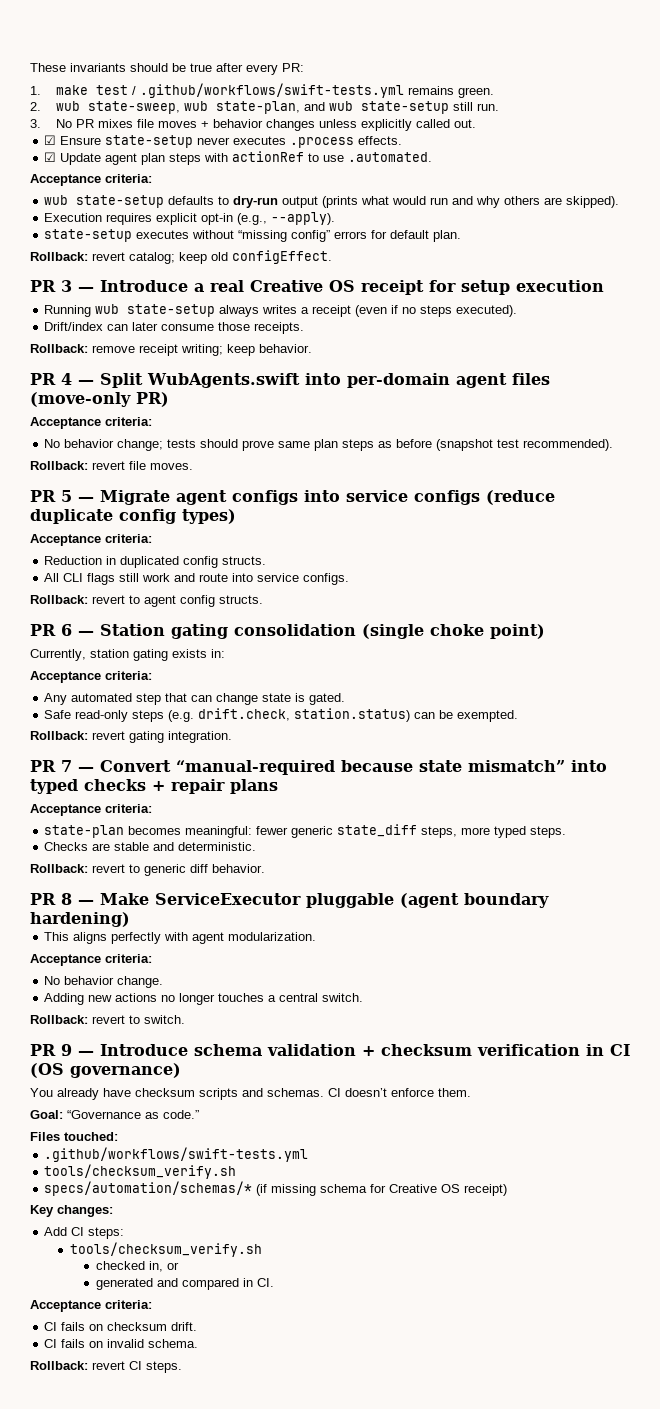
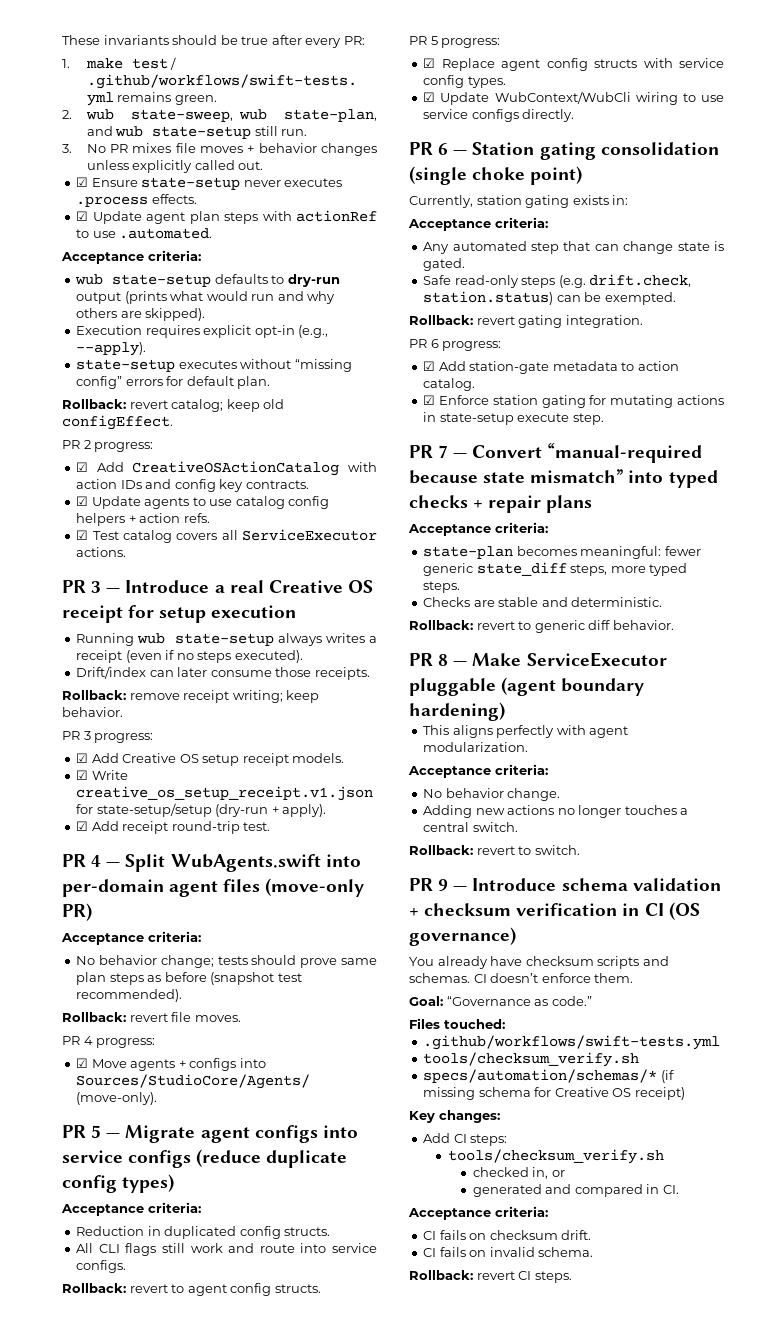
+ PR 2 progress:
+ ☑ Add CreativeOSActionCatalog with action IDs and config key contracts.
+ ☑ Update agents to use catalog config helpers + action refs.
+ ☑ Test catalog covers all ServiceExecutor actions.
+ PR 3 progress:
+ ☑ Add Creative OS setup receipt models.
+ ☑ Write creative_os_setup_receipt.v1.json for state-setup/setup (dry-run + apply).
+ ☑ Add receipt round-trip test.
+ PR 4 progress:
+ ☑ Move agents + configs into Sources/StudioCore/Agents/ (move-only).
+ PR 5 progress:
+ ☑ Replace agent config structs with service config types.
+ ☑ Update WubContext/WubCli wiring to use service configs directly.
+ PR 6 progress:
+ ☑ Add station-gate metadata to action catalog.
+ ☑ Enforce station gating for mutating actions in state-setup execute step.

